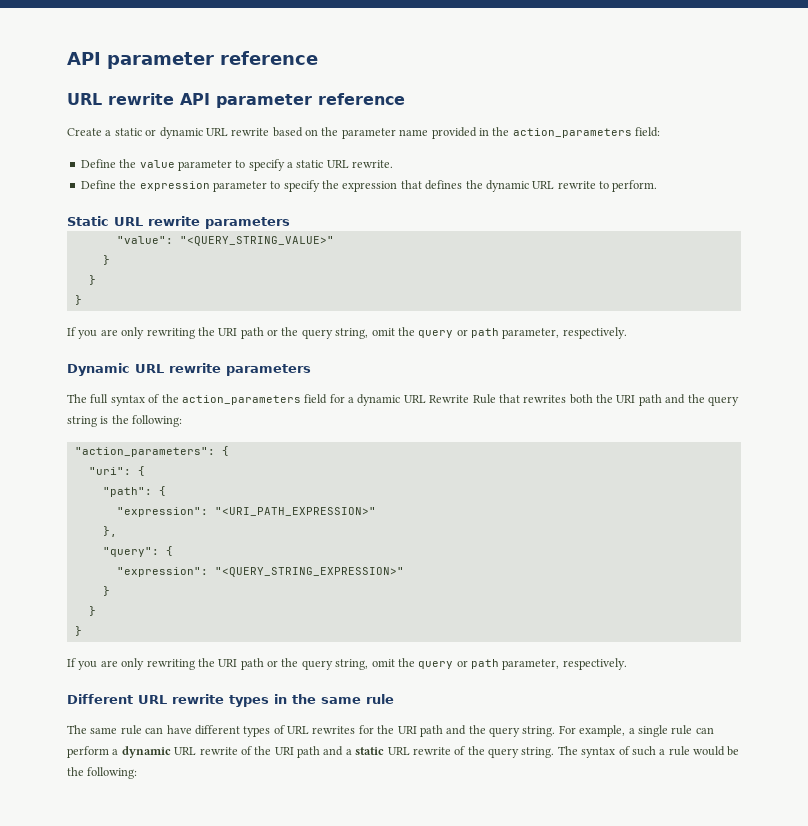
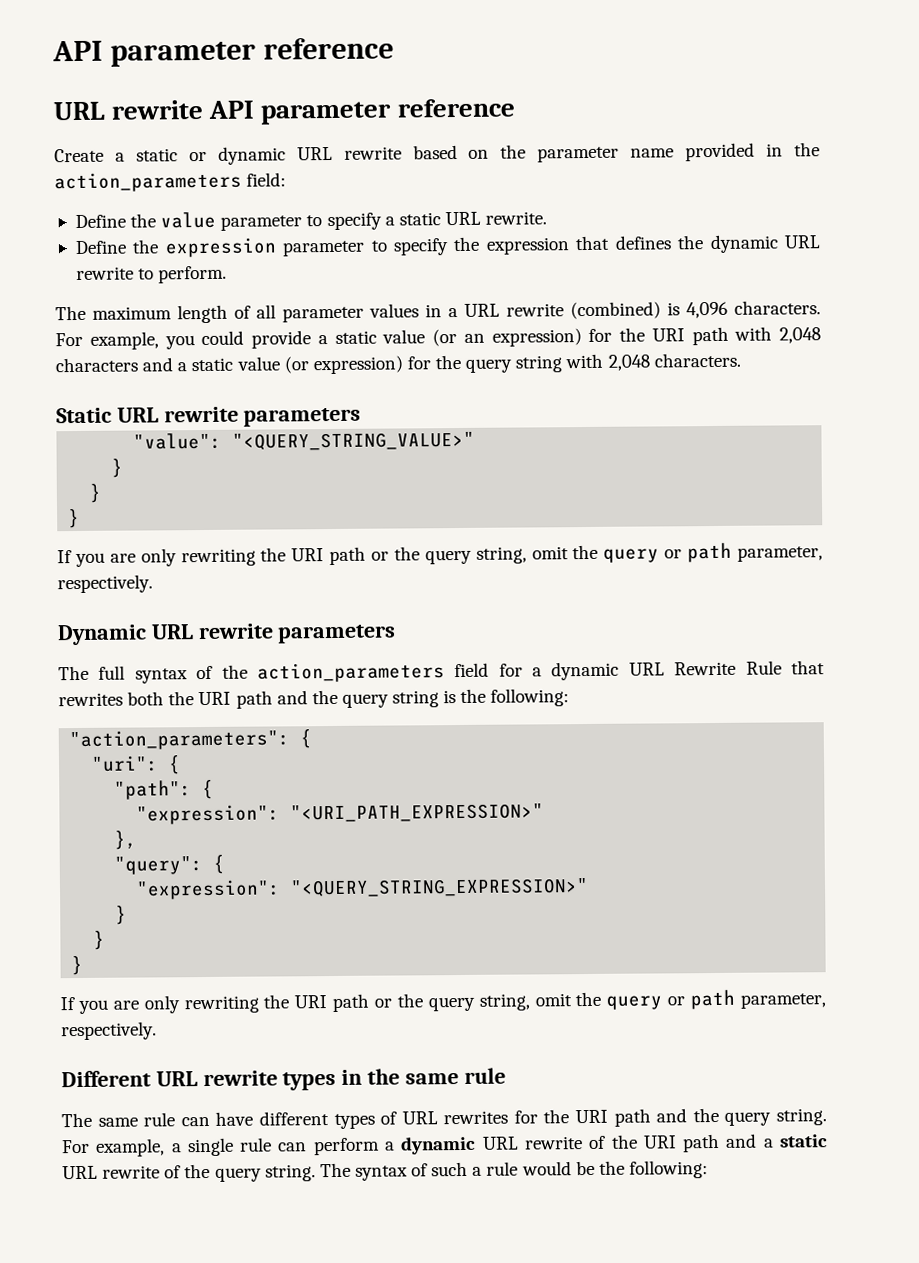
+ The maximum length of all parameter values in a URL rewrite (combined) is 4,096 characters. For example, you could provide a static value (or an expression) for the URI path with 2,048 characters and a static value (or expression) for the query string with 2,048 characters.

